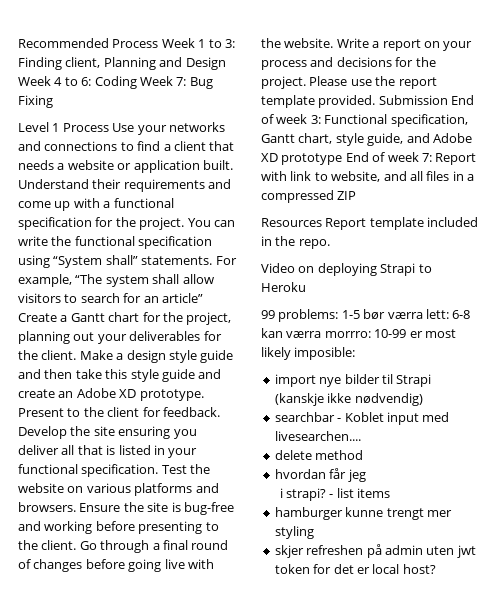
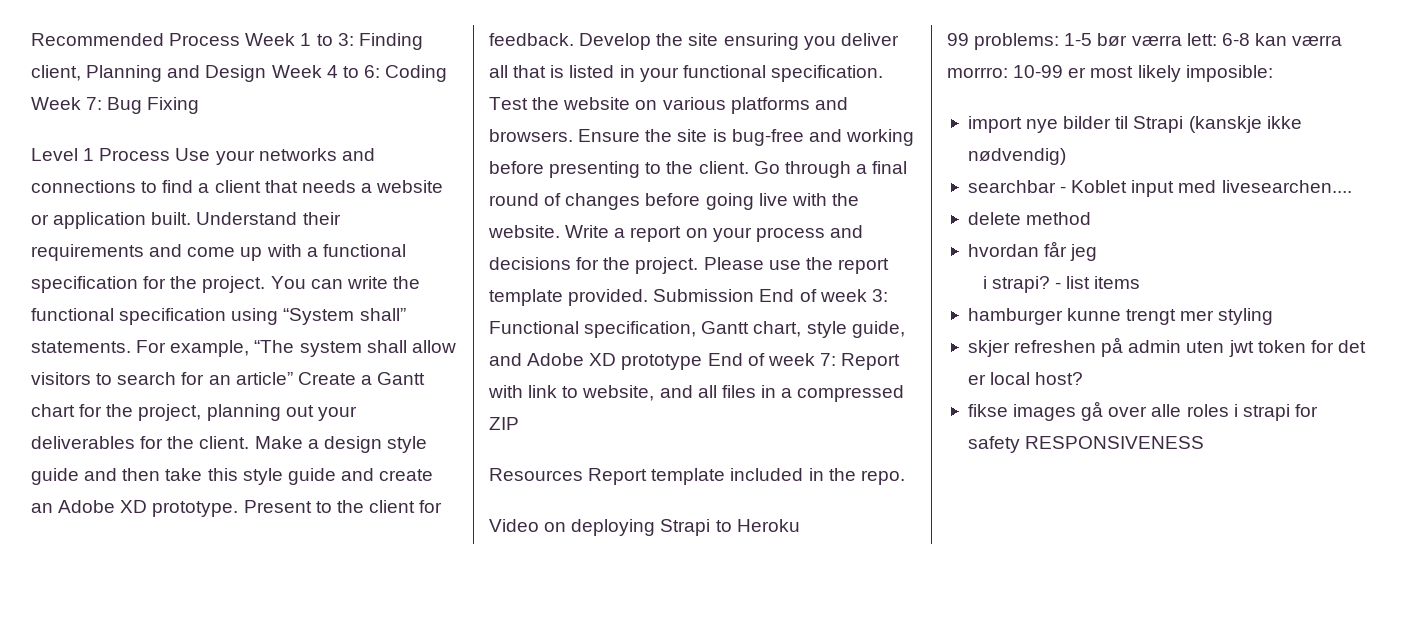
+ fikse images gå over alle roles i strapi for safety RESPONSIVENESS

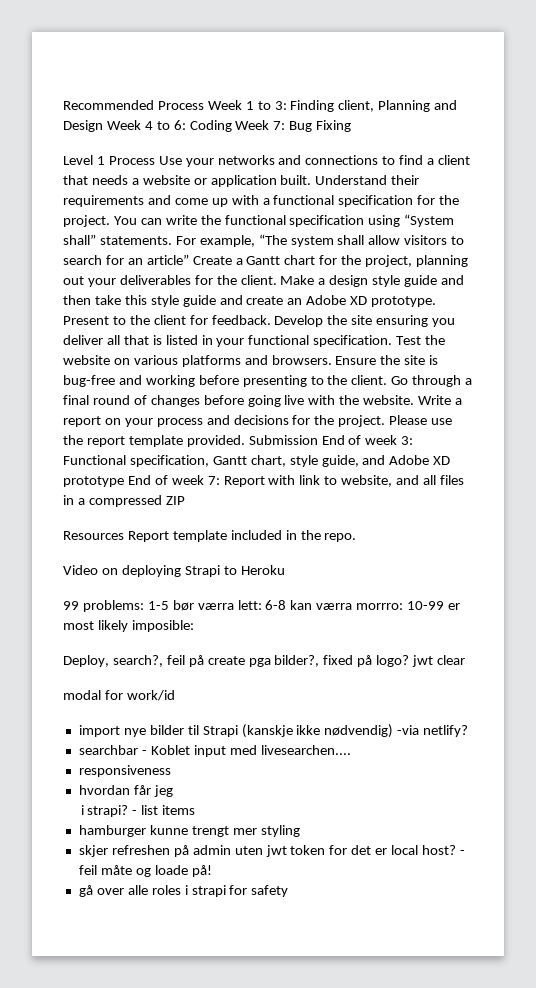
+ Deploy, search?, feil på create pga bilder?, fixed på logo? jwt clear
+ modal for work/id
- import nye bilder til Strapi (kanskje ikke nødvendig)
+ import nye bilder til Strapi (kanskje ikke nødvendig) -via netlify?
- delete method
+ responsiveness
- skjer refreshen på admin uten jwt token for det er local host?
- fikse images gå over alle roles i strapi for safety RESPONSIVENESS
+ skjer refreshen på admin uten jwt token for det er local host? - feil måte og loade på!
+ gå over alle roles i strapi for safety

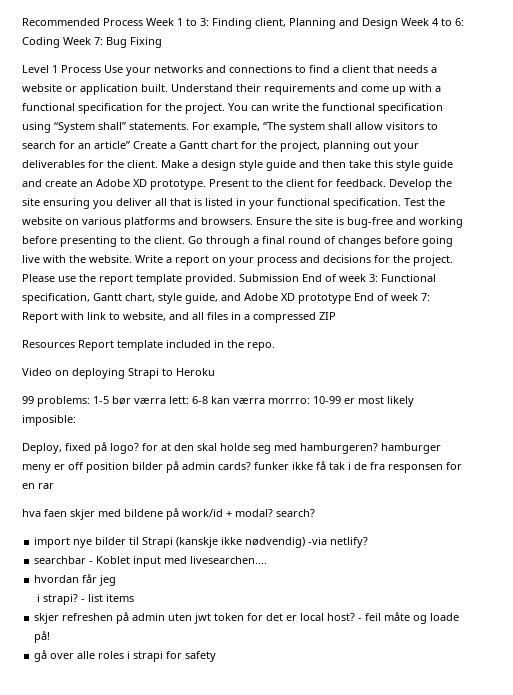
- Deploy, search?, feil på create pga bilder?, fixed på logo? jwt clear
- modal for work/id
+ Deploy, fixed på logo? for at den skal holde seg med hamburgeren? hamburger meny er off position bilder på admin cards? funker ikke få tak i de fra responsen for en rar
+ hva faen skjer med bildene på work/id + modal? search?
- responsiveness
- hamburger kunne trengt mer styling

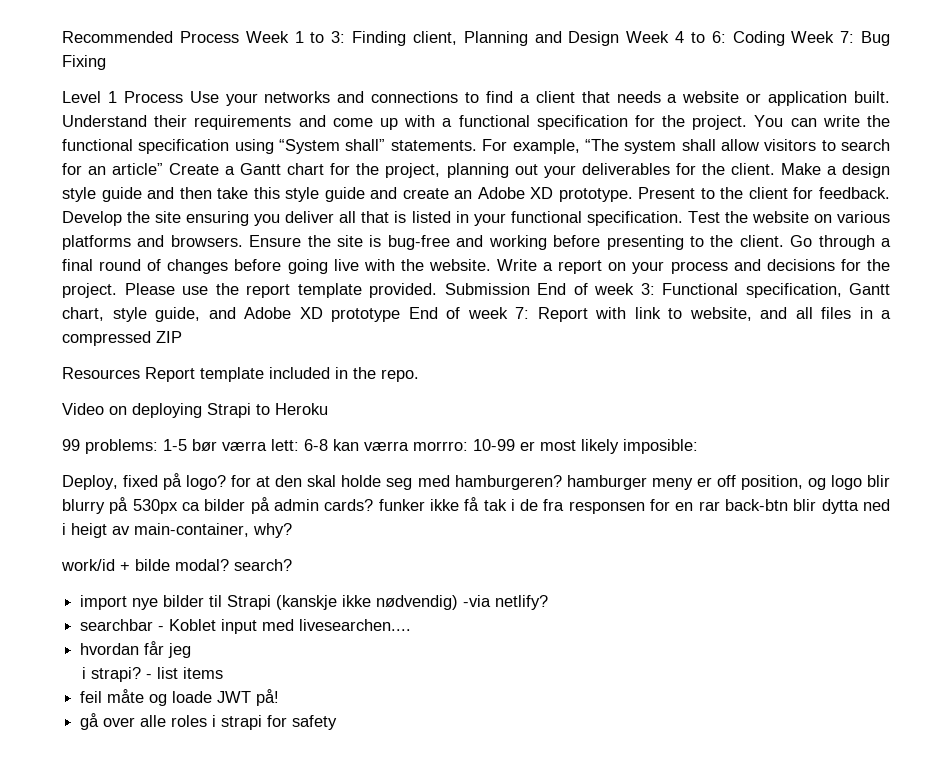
- Deploy, fixed på logo? for at den skal holde seg med hamburgeren? hamburger meny er off position bilder på admin cards? funker ikke få tak i de fra responsen for en rar
- hva faen skjer med bildene på work/id + modal? search?
+ Deploy, fixed på logo? for at den skal holde seg med hamburgeren? hamburger meny er off position, og logo blir blurry på 530px ca bilder på admin cards? funker ikke få tak i de fra responsen for en rar back-btn blir dytta ned i heigt av main-container, why?
+ work/id + bilde modal? search?
- skjer refreshen på admin uten jwt token for det er local host? - feil måte og loade på!
+ feil måte og loade JWT på!

